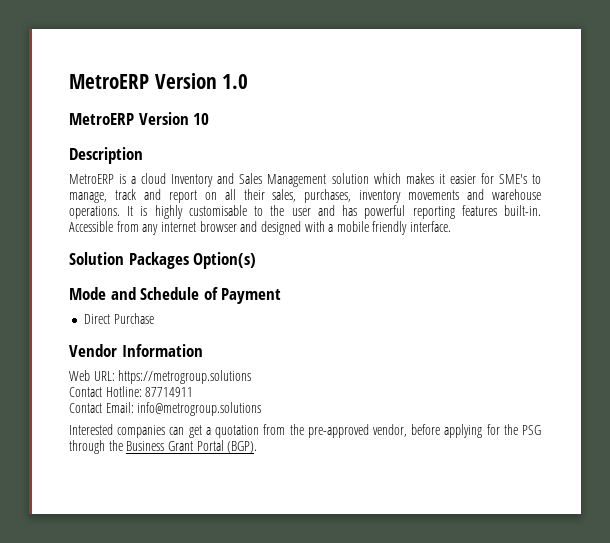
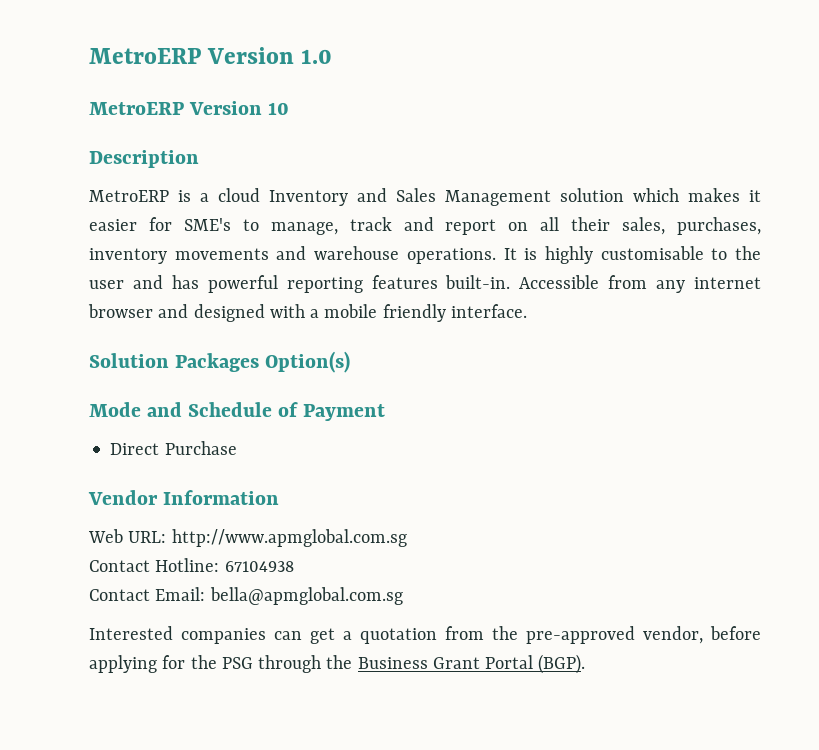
- Web URL: https://metrogroup.solutions
+ Web URL: http://www.apmglobal.com.sg
- Contact Hotline: 87714911
+ Contact Hotline: 67104938
- Contact Email: info@metrogroup.solutions
+ Contact Email: bella@apmglobal.com.sg

